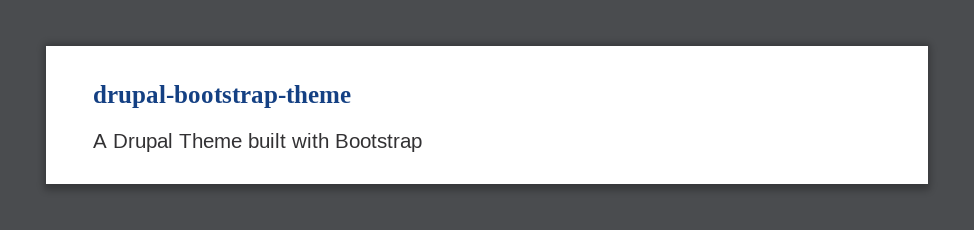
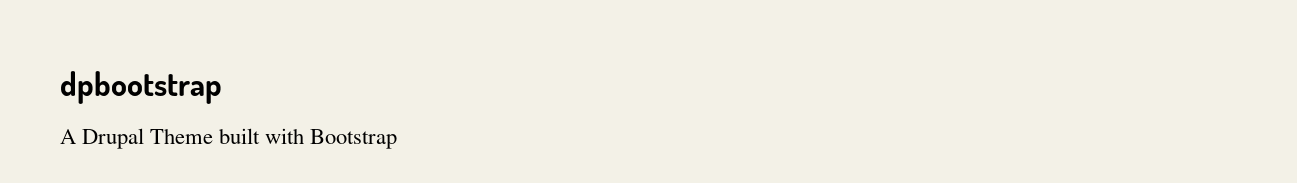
- drupal-bootstrap-theme
+ dpbootstrap

